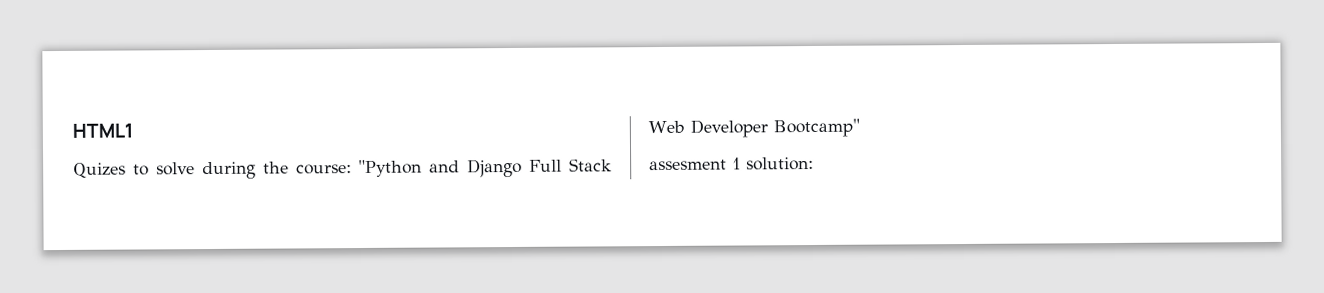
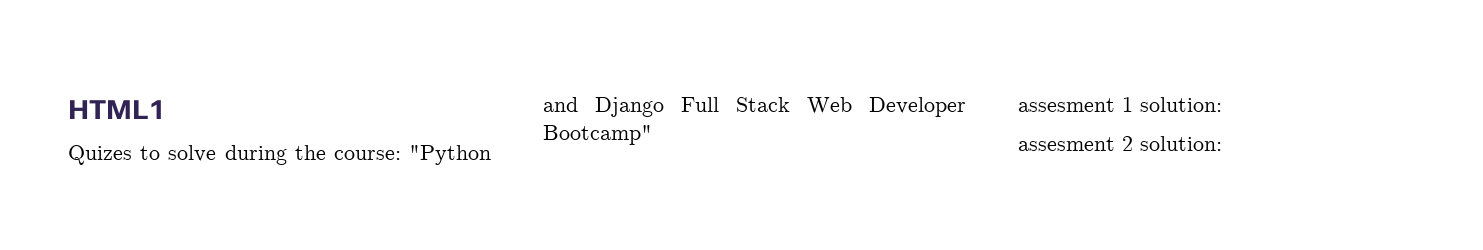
+ assesment 2 solution:

